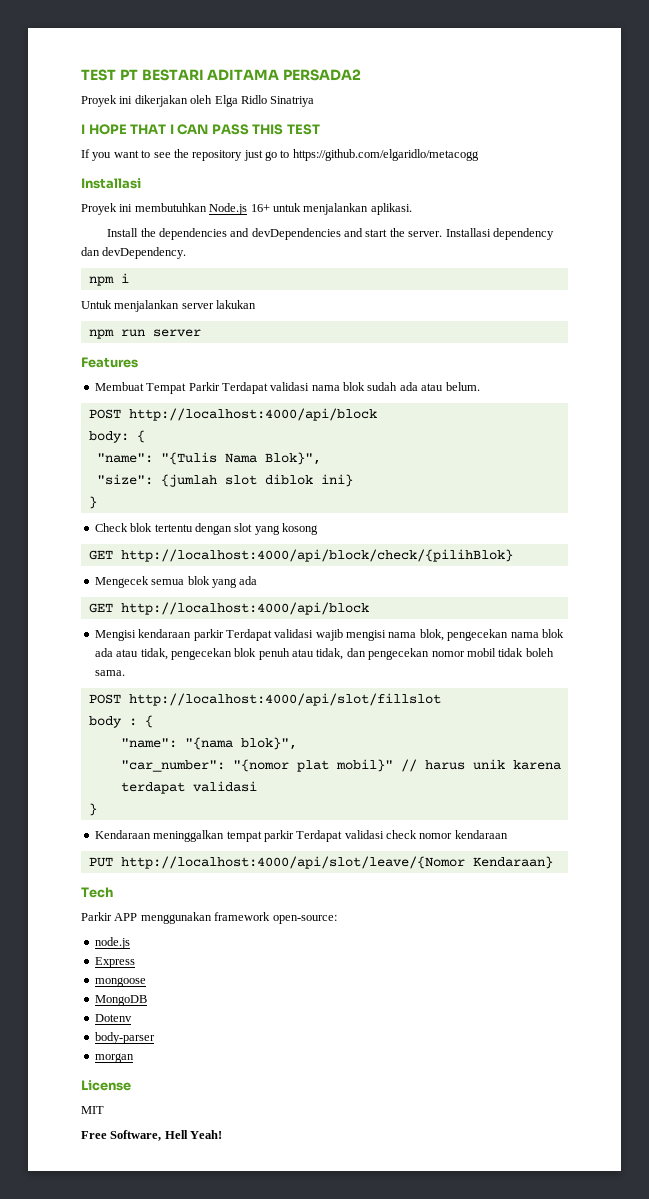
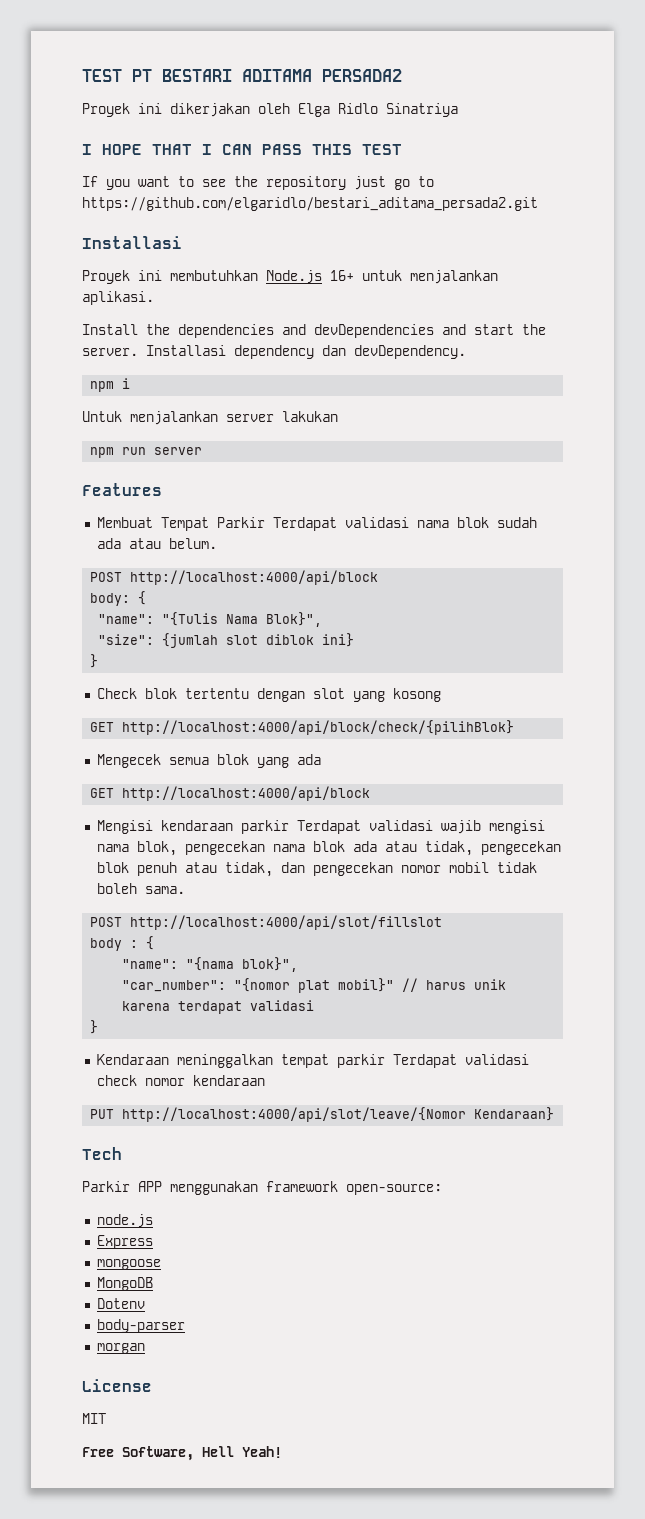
- If you want to see the repository just go to https://github.com/elgaridlo/metacogg
+ If you want to see the repository just go to https://github.com/elgaridlo/bestari_aditama_persada2.git

